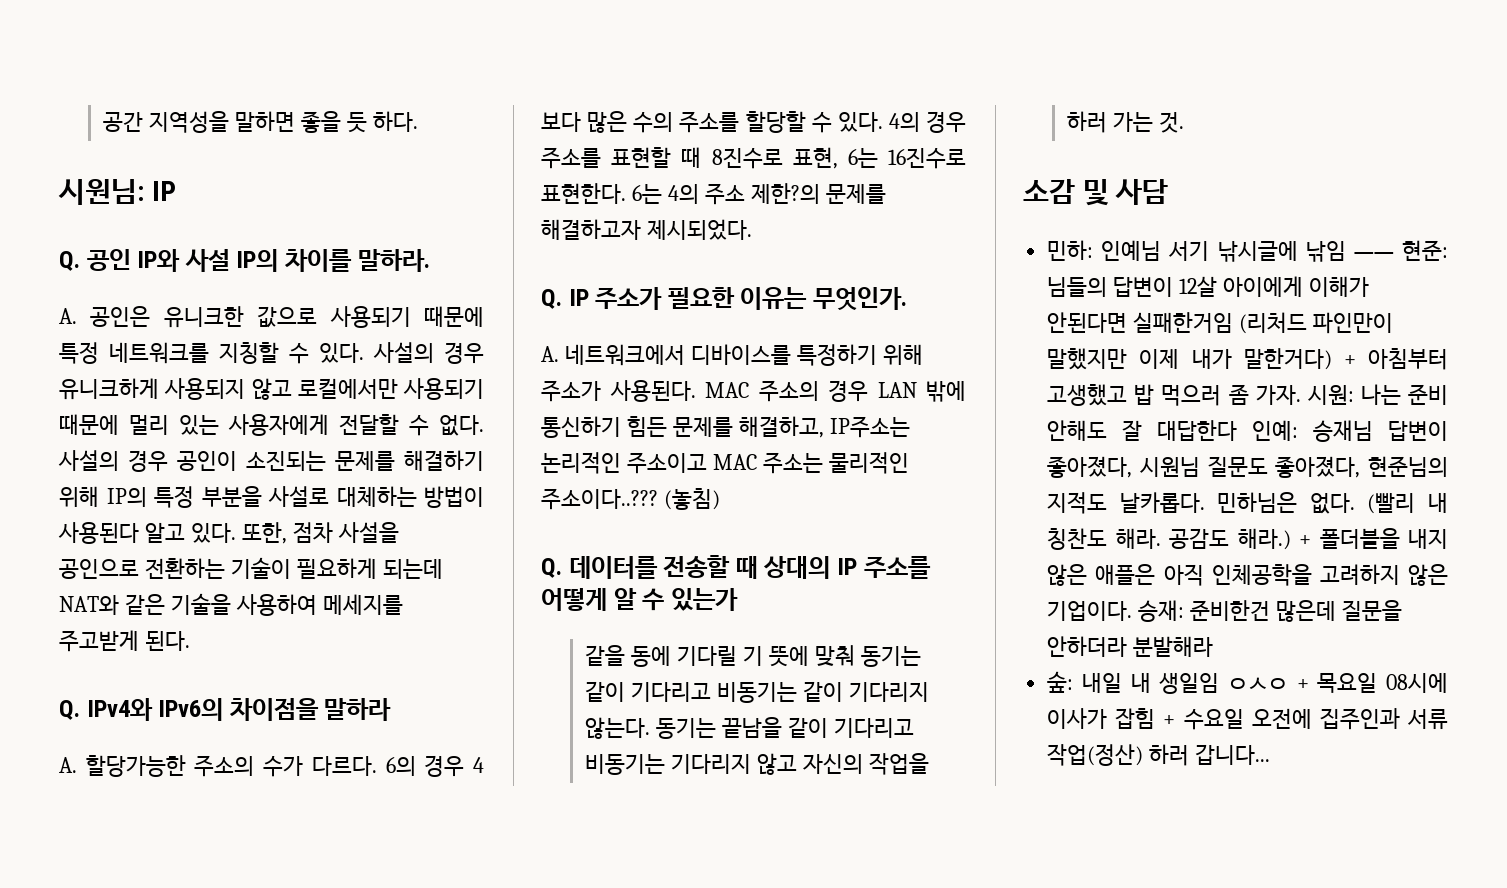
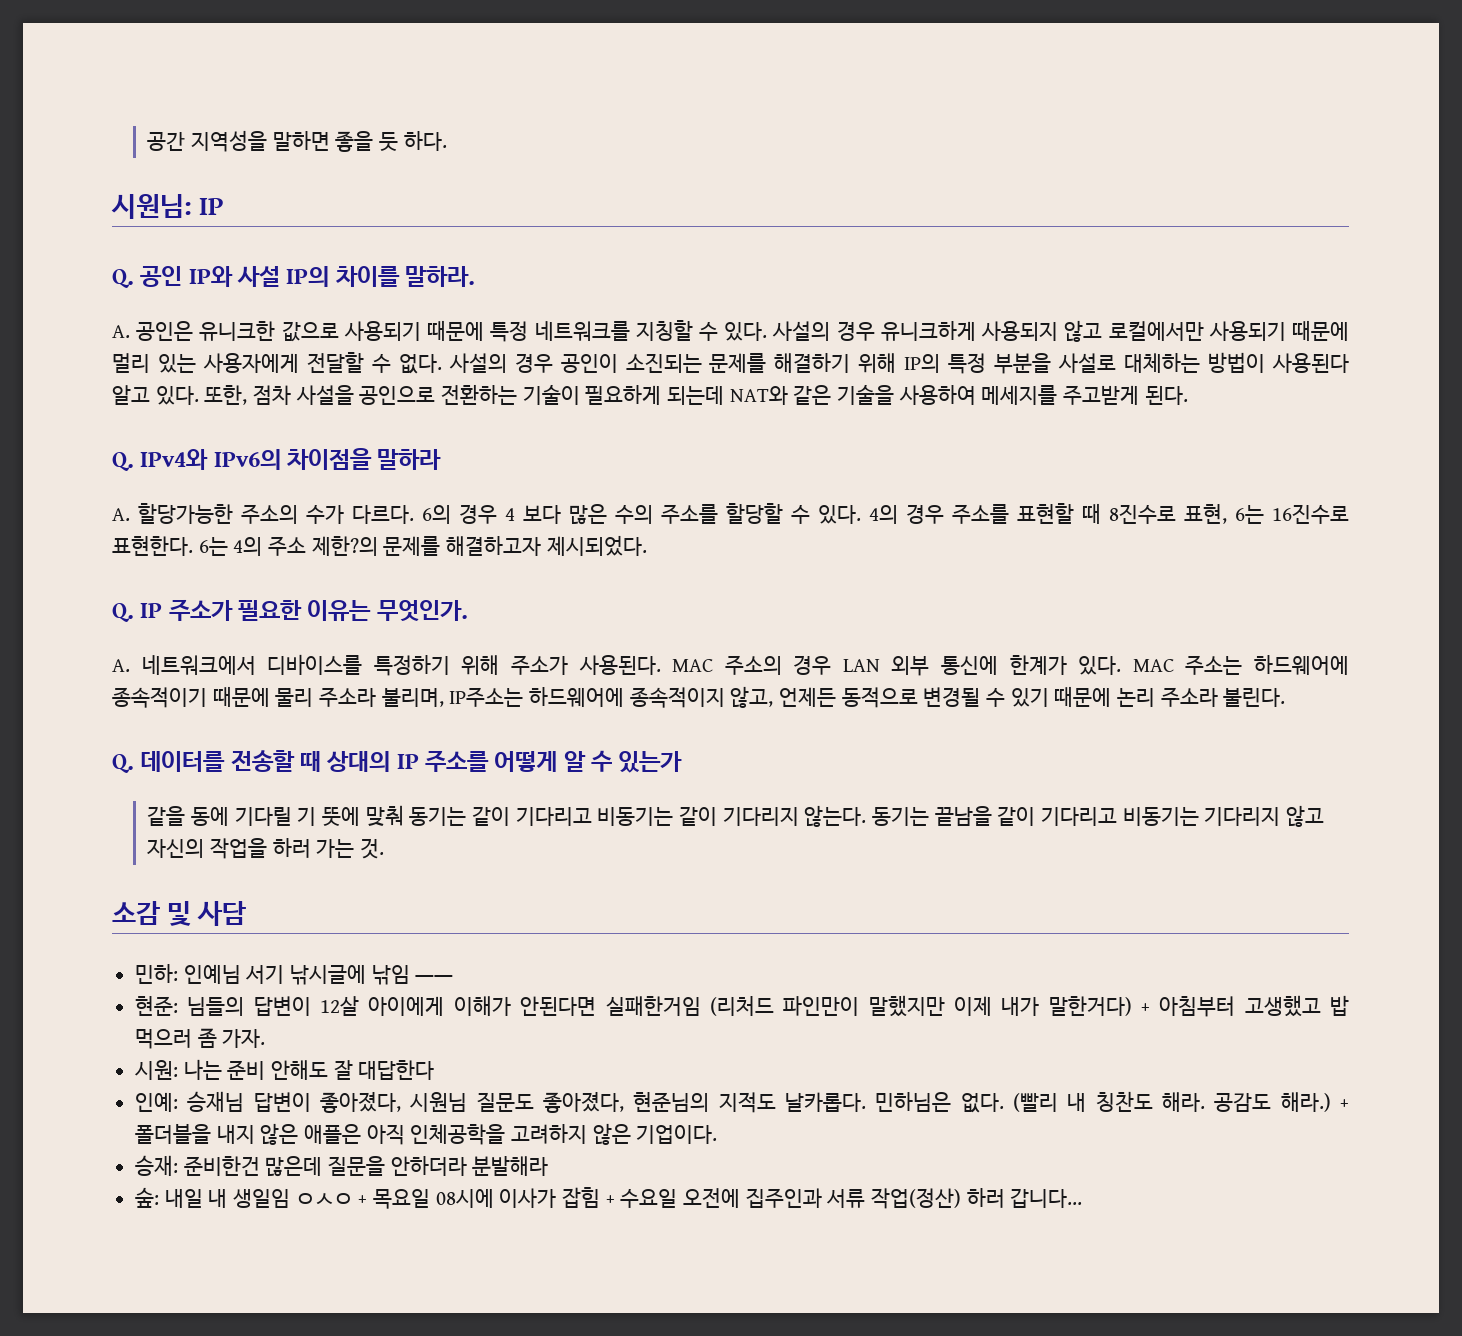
- MAC 주소의 경우 LAN 밖에 통신하기 힘든 문제를 해결하고, IP주소는 논리적인 주소이고 MAC 주소는 물리적인 주소이다..??? (놓침)
+ MAC 주소의 경우 LAN 외부 통신에 한계가 있다. MAC 주소는 하드웨어에 종속적이기 때문에 물리 주소라 불리며, IP주소는 하드웨어에 종속적이지 않고, 언제든 동적으로 변경될 수 있기 때문에 논리 주소라 불린다.
- 민하: 인예님 서기 낚시글에 낚임 ㅡㅡ 현준: 님들의 답변이 12살 아이에게 이해가 안된다면 실패한거임 (리처드 파인만이 말했지만 이제 내가 말한거다) + 아침부터 고생했고 밥 먹으러 좀 가자. 시원: 나는 준비 안해도 잘 대답한다 인예: 승재님 답변이 좋아졌다, 시원님 질문도 좋아졌다, 현준님의 지적도 날카롭다.
+ 민하: 인예님 서기 낚시글에 낚임 ㅡㅡ
+ 현준: 님들의 답변이 12살 아이에게 이해가 안된다면 실패한거임 (리처드 파인만이 말했지만 이제 내가 말한거다) + 아침부터 고생했고 밥 먹으러 좀 가자.
+ 시원: 나는 준비 안해도 잘 대답한다
+ 인예: 승재님 답변이 좋아졌다, 시원님 질문도 좋아졌다, 현준님의 지적도 날카롭다.
- + 폴더블을 내지 않은 애플은 아직 인체공학을 고려하지 않은 기업이다. 승재: 준비한건 많은데 질문을 안하더라 분발해라
+ + 폴더블을 내지 않은 애플은 아직 인체공학을 고려하지 않은 기업이다.
+ 승재: 준비한건 많은데 질문을 안하더라 분발해라

